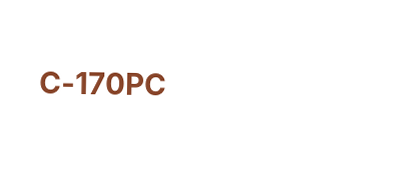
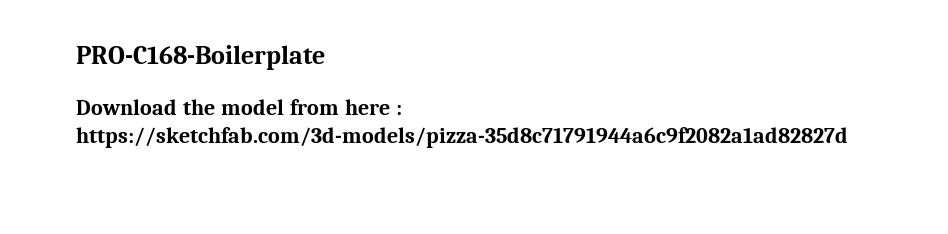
- C-170PC
+ PRO-C168-Boilerplate
+ Download the model from here : https://sketchfab.com/3d-models/pizza-35d8c71791944a6c9f2082a1ad82827d

